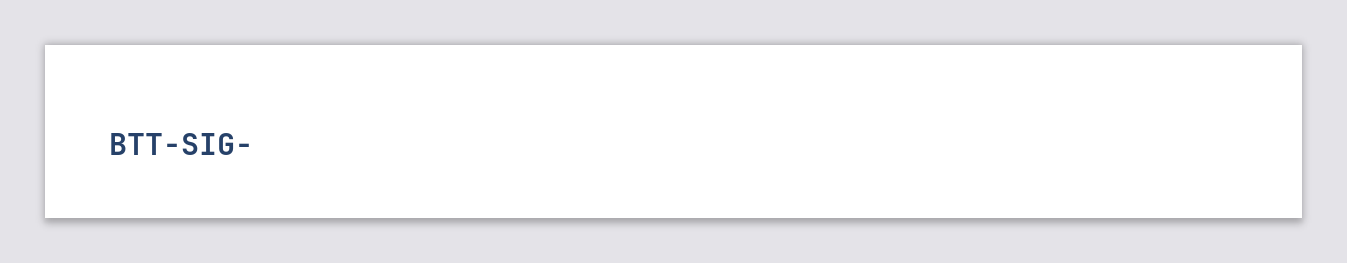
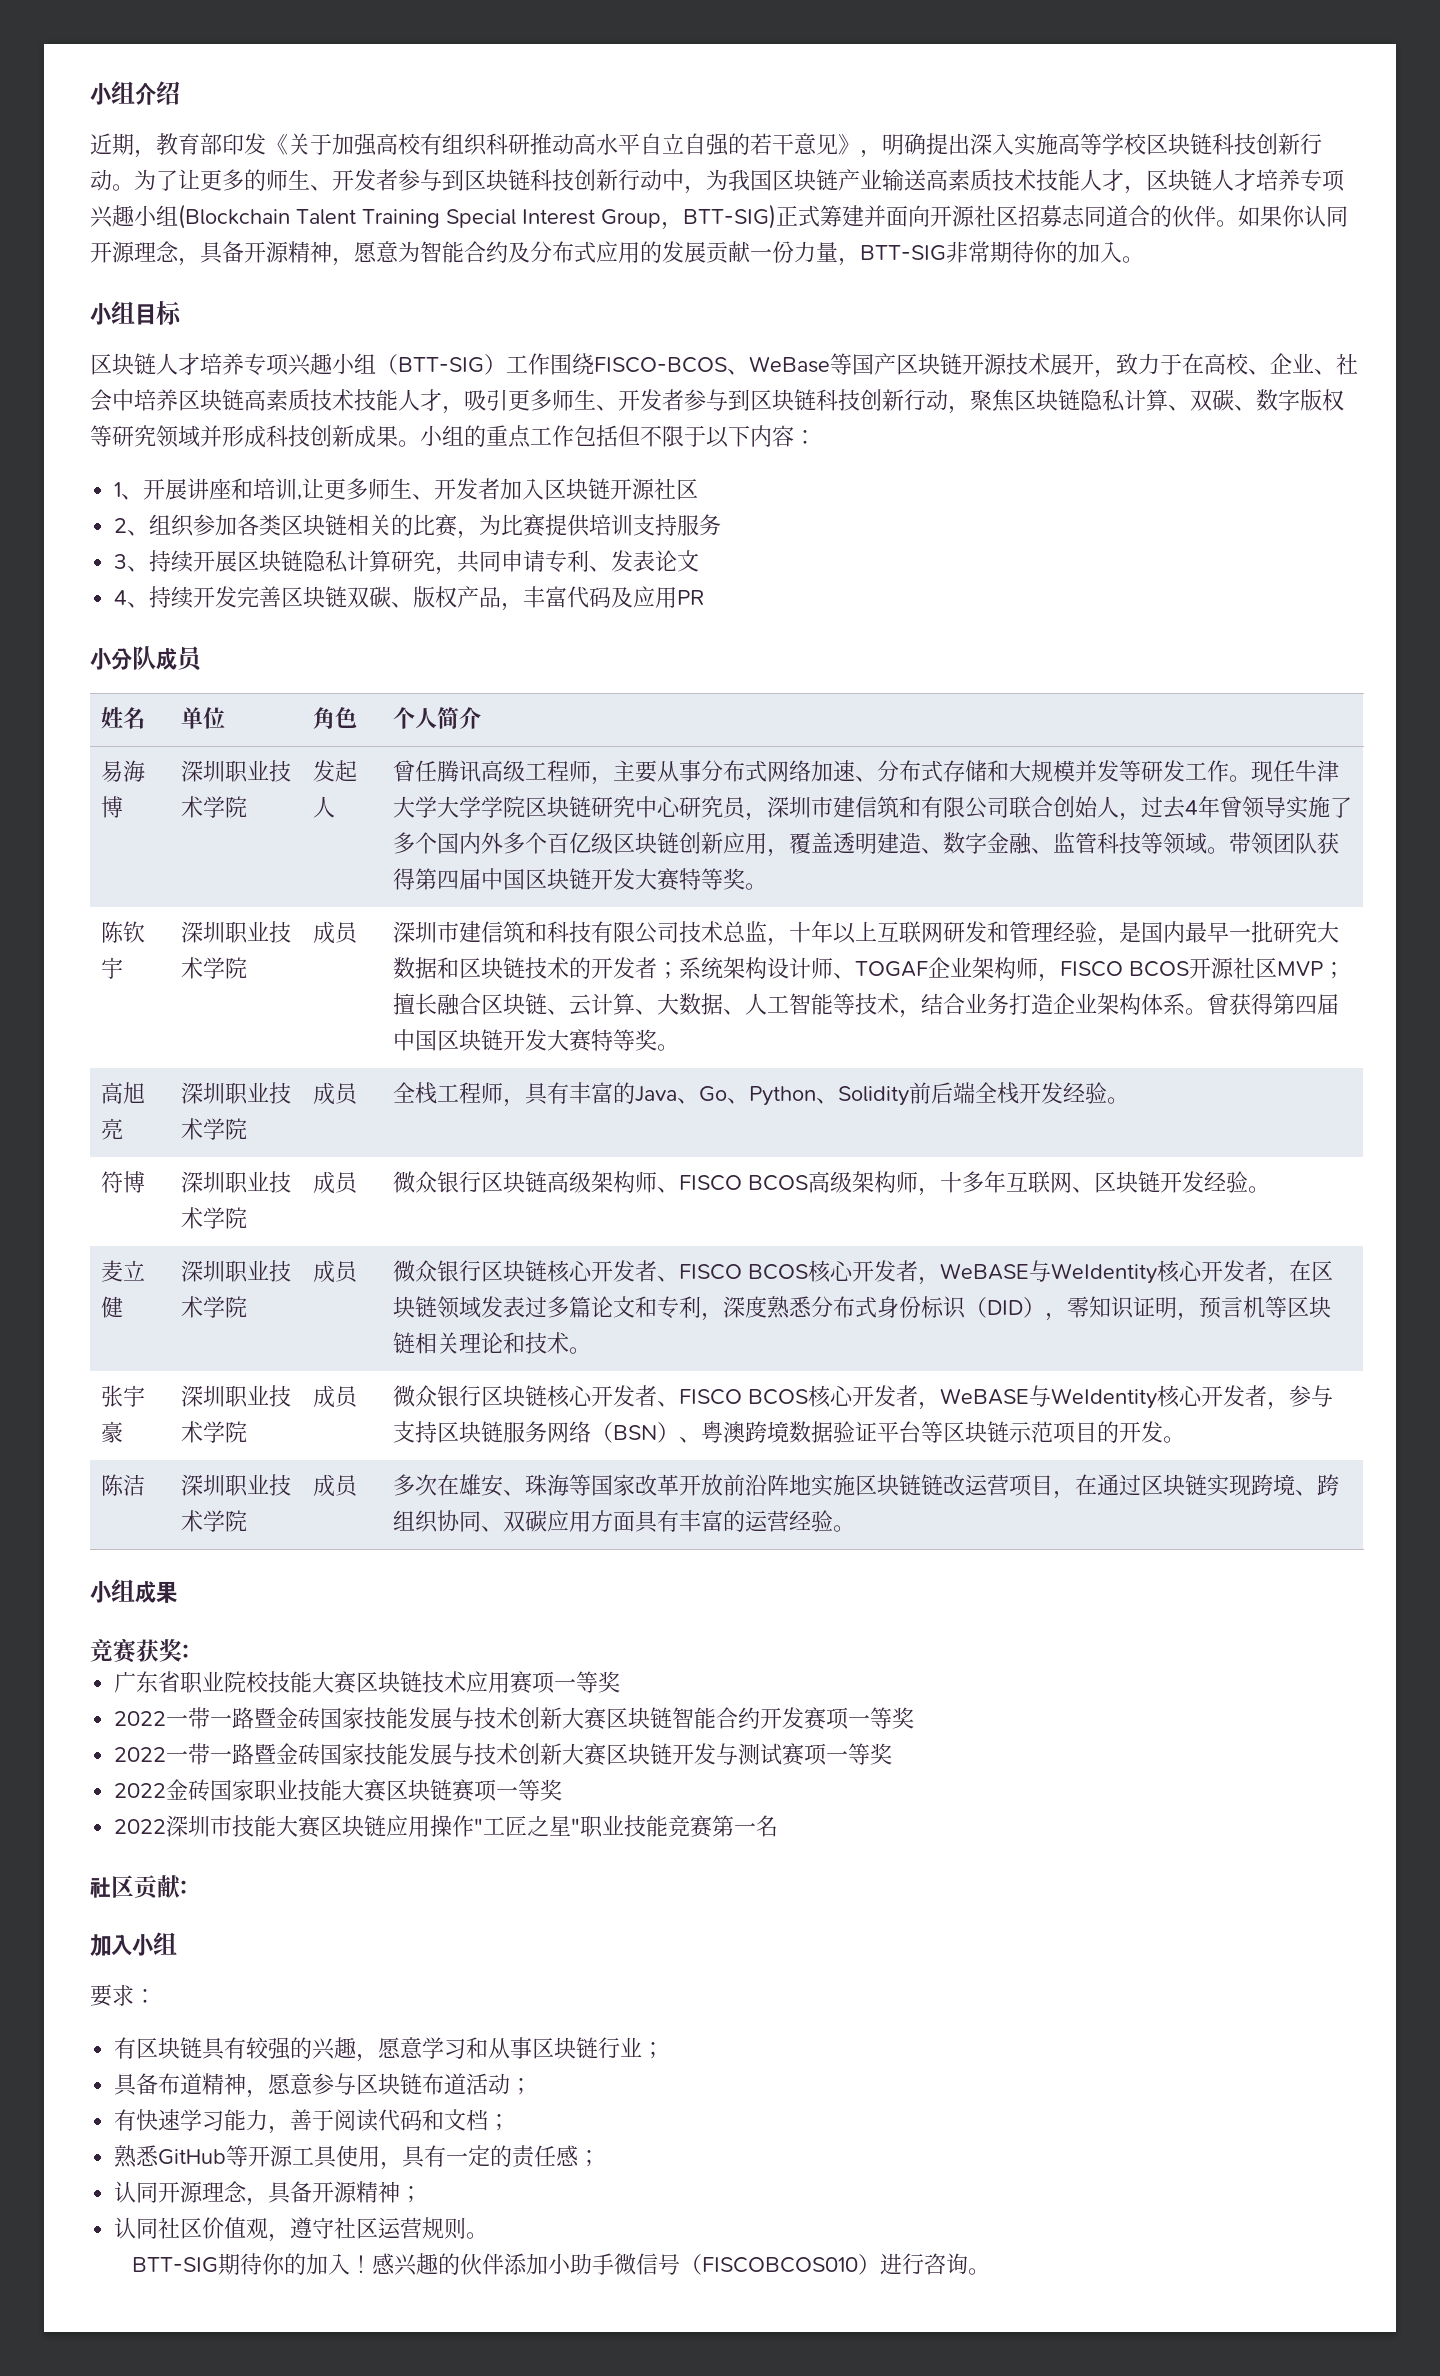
- BTT-SIG-
+ 小组介绍
+ 近期，教育部印发《关于加强高校有组织科研推动高水平自立自强的若干意见》，明确提出深入实施高等学校区块链科技创新行动。为了让更多的师生、开发者参与到区块链科技创新行动中，为我国区块链产业输送高素质技术技能人才，区块链人才培养专项兴趣小组(Blockchain Talent Training Special Interest Group，BTT-SIG)正式筹建并面向开源社区招募志同道合的伙伴。如果你认同开源理念，具备开源精神，愿意为智能合约及分布式应用的发展贡献一份力量，BTT-SIG非常期待你的加入。
+ 小组目标
+ 区块链人才培养专项兴趣小组（BTT-SIG）工作围绕FISCO-BCOS、WeBase等国产区块链开源技术展开，致力于在高校、企业、社会中培养区块链高素质技术技能人才，吸引更多师生、开发者参与到区块链科技创新行动，聚焦区块链隐私计算、双碳、数字版权等研究领域并形成科技创新成果。小组的重点工作包括但不限于以下内容：
+ 1、开展讲座和培训,让更多师生、开发者加入区块链开源社区
+ 2、组织参加各类区块链相关的比赛，为比赛提供培训支持服务
+ 3、持续开展区块链隐私计算研究，共同申请专利、发表论文
+ 4、持续开发完善区块链双碳、版权产品，丰富代码及应用PR
+ 小分队成员
+ 姓名 | 单位 | 角色 | 个人简介
+ 易海博 | 深圳职业技术学院 | 发起人 | 曾任腾讯高级工程师，主要从事分布式网络加速、分布式存储和大规模并发等研发工作。现任牛津大学大学学院区块链研究中心研究员，深圳市建信筑和有限公司联合创始人，过去4年曾领导实施了多个国内外多个百亿级区块链创新应用，覆盖透明建造、数字金融、监管科技等领域。带领团队获得第四届中国区块链开发大赛特等奖。
+ 陈钦宇 | 深圳职业技术学院 | 成员 | 深圳市建信筑和科技有限公司技术总监，十年以上互联网研发和管理经验，是国内最早一批研究大数据和区块链技术的开发者；系统架构设计师、TOGAF企业架构师，FISCO BCOS开源社区MVP；擅长融合区块链、云计算、大数据、人工智能等技术，结合业务打造企业架构体系。曾获得第四届中国区块链开发大赛特等奖。
+ 高旭亮 | 深圳职业技术学院 | 成员 | 全栈工程师，具有丰富的Java、Go、Python、Solidity前后端全栈开发经验。
+ 符博 | 深圳职业技术学院 | 成员 | 微众银行区块链高级架构师、FISCO BCOS高级架构师，十多年互联网、区块链开发经验。
+ 麦立健 | 深圳职业技术学院 | 成员 | 微众银行区块链核心开发者、FISCO BCOS核心开发者，WeBASE与WeIdentity核心开发者，在区块链领域发表过多篇论文和专利，深度熟悉分布式身份标识（DID），零知识证明，预言机等区块链相关理论和技术。
+ 张宇豪 | 深圳职业技术学院 | 成员 | 微众银行区块链核心开发者、FISCO BCOS核心开发者，WeBASE与WeIdentity核心开发者，参与支持区块链服务网络（BSN）、粤澳跨境数据验证平台等区块链示范项目的开发。
+ 陈洁 | 深圳职业技术学院 | 成员 | 多次在雄安、珠海等国家改革开放前沿阵地实施区块链链改运营项目，在通过区块链实现跨境、跨组织协同、双碳应用方面具有丰富的运营经验。
+ 小组成果
+ 竞赛获奖:
+ 广东省职业院校技能大赛区块链技术应用赛项一等奖
+ 2022一带一路暨金砖国家技能发展与技术创新大赛区块链智能合约开发赛项一等奖
+ 2022一带一路暨金砖国家技能发展与技术创新大赛区块链开发与测试赛项一等奖
+ 2022金砖国家职业技能大赛区块链赛项一等奖
+ 2022深圳市技能大赛区块链应用操作"工匠之星"职业技能竞赛第一名
+ 社区贡献:
+ 加入小组
+ 要求：
+ 有区块链具有较强的兴趣，愿意学习和从事区块链行业；
+ 具备布道精神，愿意参与区块链布道活动；
+ 有快速学习能力，善于阅读代码和文档；
+ 熟悉GitHub等开源工具使用，具有一定的责任感；
+ 认同开源理念，具备开源精神；
+ 认同社区价值观，遵守社区运营规则。
+ BTT-SIG期待你的加入！感兴趣的伙伴添加小助手微信号（FISCOBCOS010）进行咨询。

